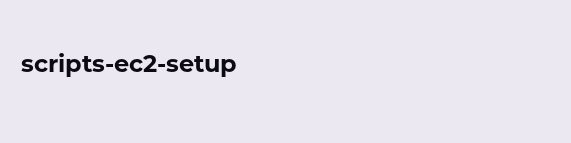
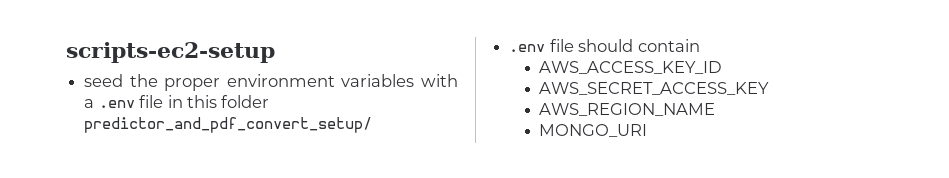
+ seed the proper environment variables with a .env file in this folder predictor_and_pdf_convert_setup/
+ .env file should contain
+ AWS_ACCESS_KEY_ID
+ AWS_SECRET_ACCESS_KEY
+ AWS_REGION_NAME
+ MONGO_URI

